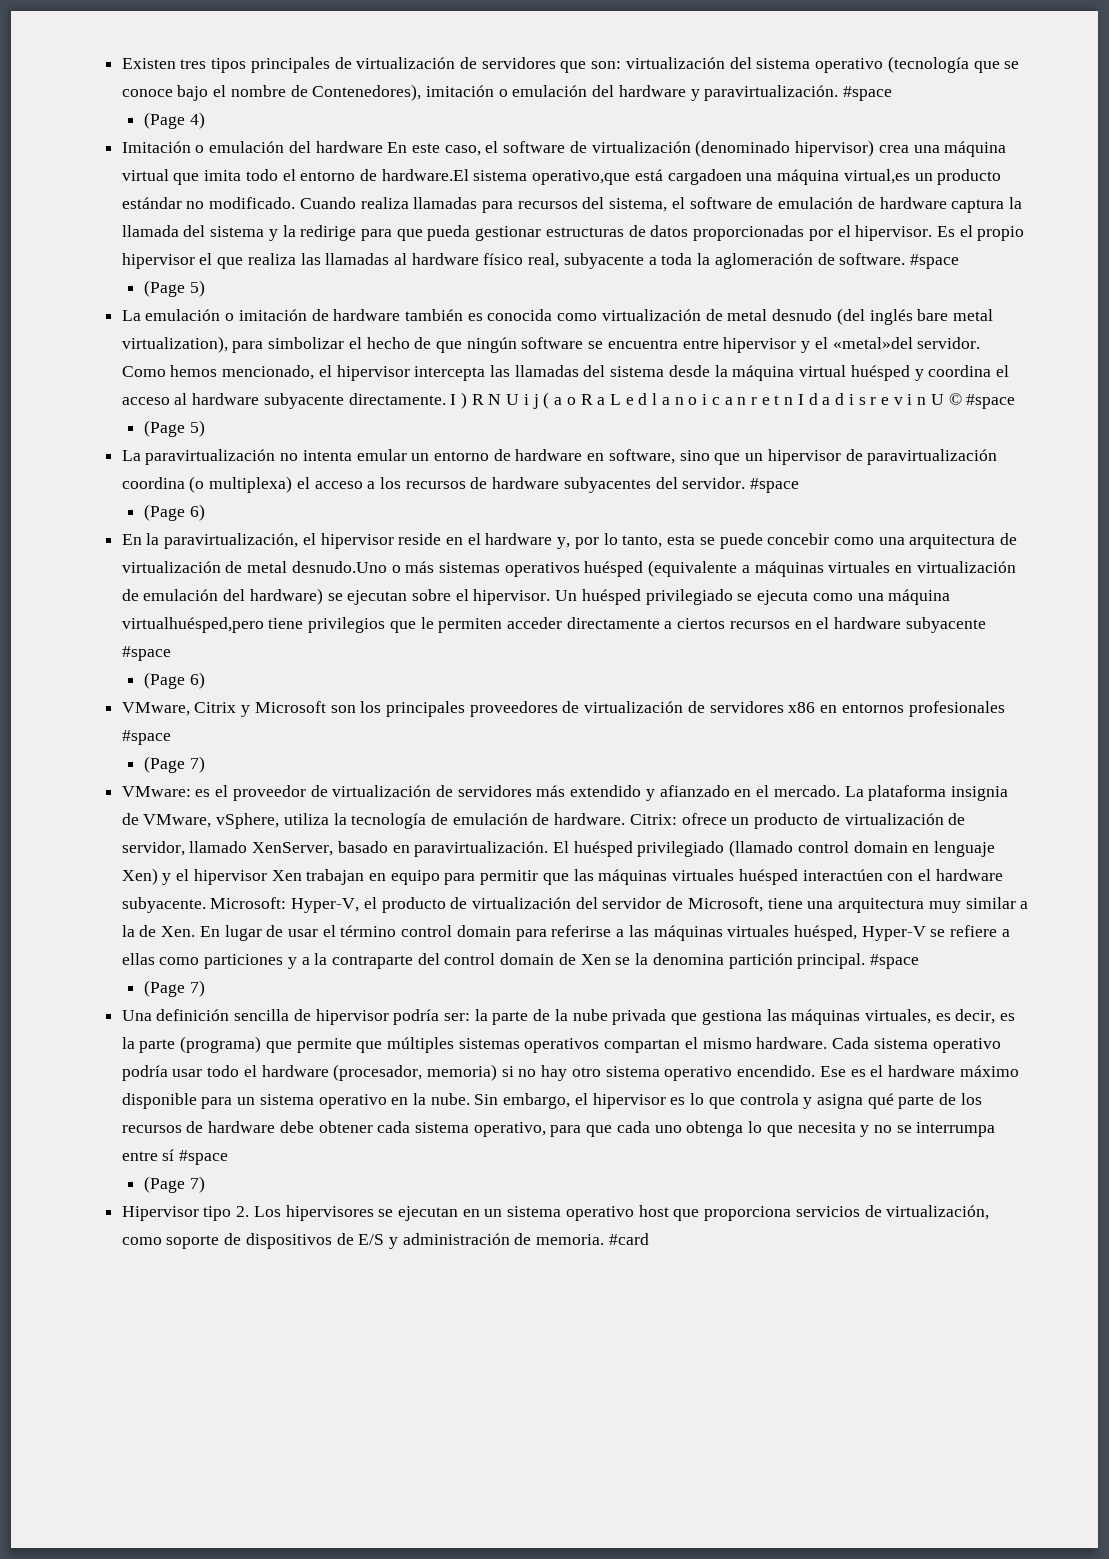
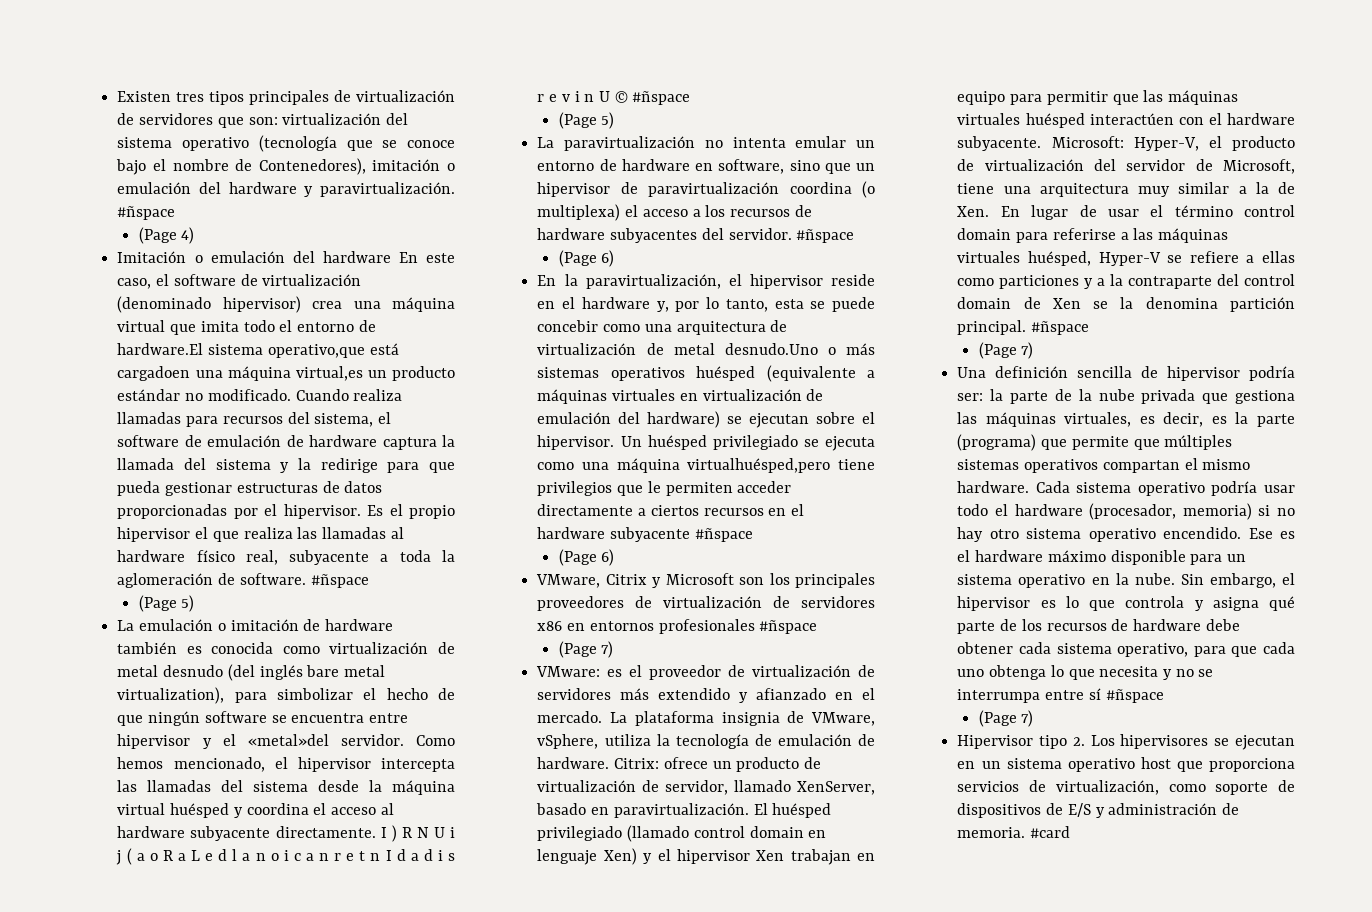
- Existen tres tipos principales de virtualización de servidores que son: virtualización del sistema operativo (tecnología que se conoce bajo el nombre de Contenedores), imitación o emulación del hardware y paravirtualización. #space
+ Existen tres tipos principales de virtualización de servidores que son: virtualización del sistema operativo (tecnología que se conoce bajo el nombre de Contenedores), imitación o emulación del hardware y paravirtualización. #ñspace
- Es el propio hipervisor el que realiza las llamadas al hardware físico real, subyacente a toda la aglomeración de software. #space
+ Es el propio hipervisor el que realiza las llamadas al hardware físico real, subyacente a toda la aglomeración de software. #ñspace
- I ) R N U i j ( a o R a L e d l a n o i c a n r e t n I d a d i s r e v i n U © #space
+ I ) R N U i j ( a o R a L e d l a n o i c a n r e t n I d a d i s r e v i n U © #ñspace
- La paravirtualización no intenta emular un entorno de hardware en software, sino que un hipervisor de paravirtualización coordina (o multiplexa) el acceso a los recursos de hardware subyacentes del servidor. #space
+ La paravirtualización no intenta emular un entorno de hardware en software, sino que un hipervisor de paravirtualización coordina (o multiplexa) el acceso a los recursos de hardware subyacentes del servidor. #ñspace
- Un huésped privilegiado se ejecuta como una máquina virtualhuésped,pero tiene privilegios que le permiten acceder directamente a ciertos recursos en el hardware subyacente #space
+ Un huésped privilegiado se ejecuta como una máquina virtualhuésped,pero tiene privilegios que le permiten acceder directamente a ciertos recursos en el hardware subyacente #ñspace
- VMware, Citrix y Microsoft son los principales proveedores de virtualización de servidores x86 en entornos profesionales #space
+ VMware, Citrix y Microsoft son los principales proveedores de virtualización de servidores x86 en entornos profesionales #ñspace
- Microsoft: Hyper-V, el producto de virtualización del servidor de Microsoft, tiene una arquitectura muy similar a la de Xen. En lugar de usar el término control domain para referirse a las máquinas virtuales huésped, Hyper-V se refiere a ellas como particiones y a la contraparte del control domain de Xen se la denomina partición principal. #space
+ Microsoft: Hyper-V, el producto de virtualización del servidor de Microsoft, tiene una arquitectura muy similar a la de Xen. En lugar de usar el término control domain para referirse a las máquinas virtuales huésped, Hyper-V se refiere a ellas como particiones y a la contraparte del control domain de Xen se la denomina partición principal. #ñspace
- Sin embargo, el hipervisor es lo que controla y asigna qué parte de los recursos de hardware debe obtener cada sistema operativo, para que cada uno obtenga lo que necesita y no se interrumpa entre sí #space
+ Sin embargo, el hipervisor es lo que controla y asigna qué parte de los recursos de hardware debe obtener cada sistema operativo, para que cada uno obtenga lo que necesita y no se interrumpa entre sí #ñspace

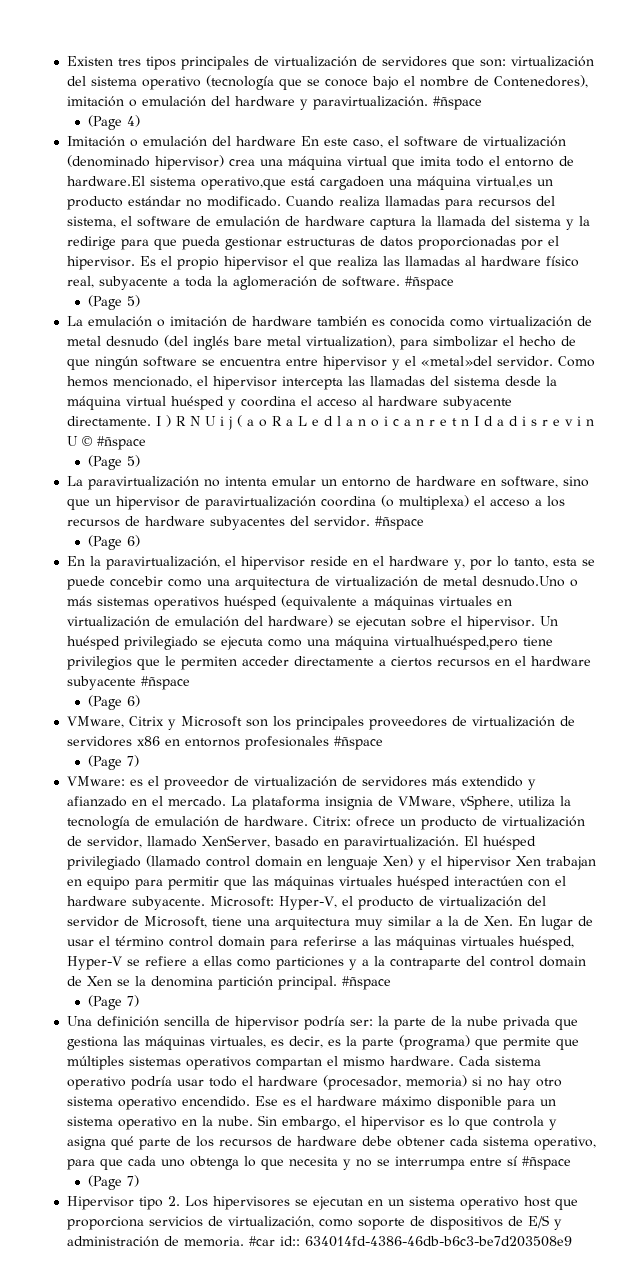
- #card
+ #car id:: 634014fd-4386-46db-b6c3-be7d203508e9

